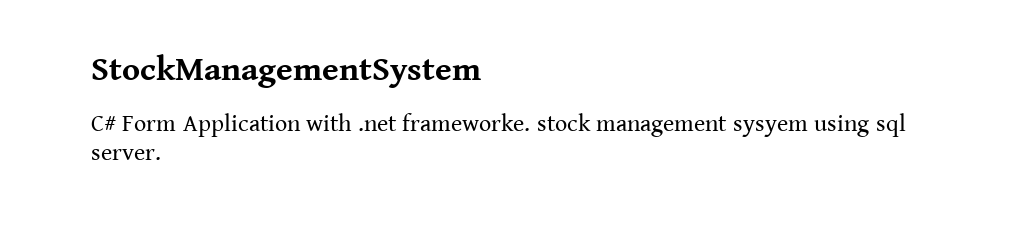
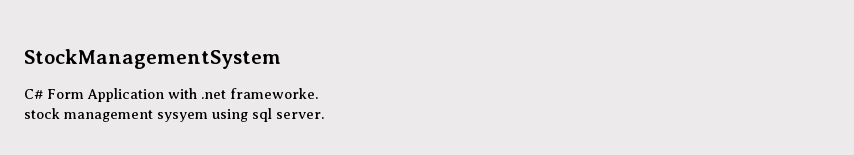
- C# Form Application with .net frameworke. stock management sysyem using sql server.
+ C# Form Application with .net frameworke.
+ stock management sysyem using sql server.

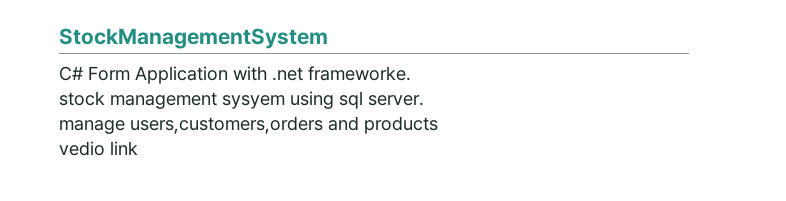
+ manage users,customers,orders and products
+ vedio link

